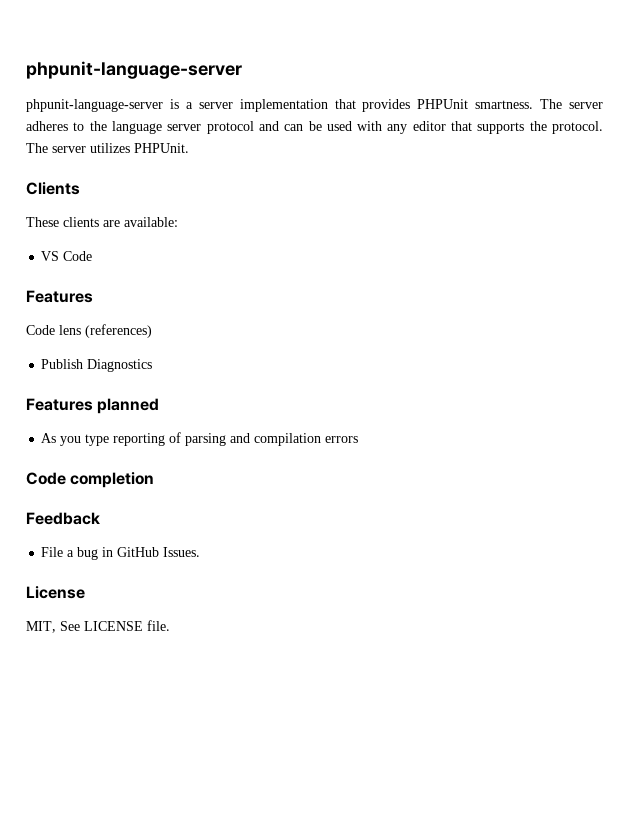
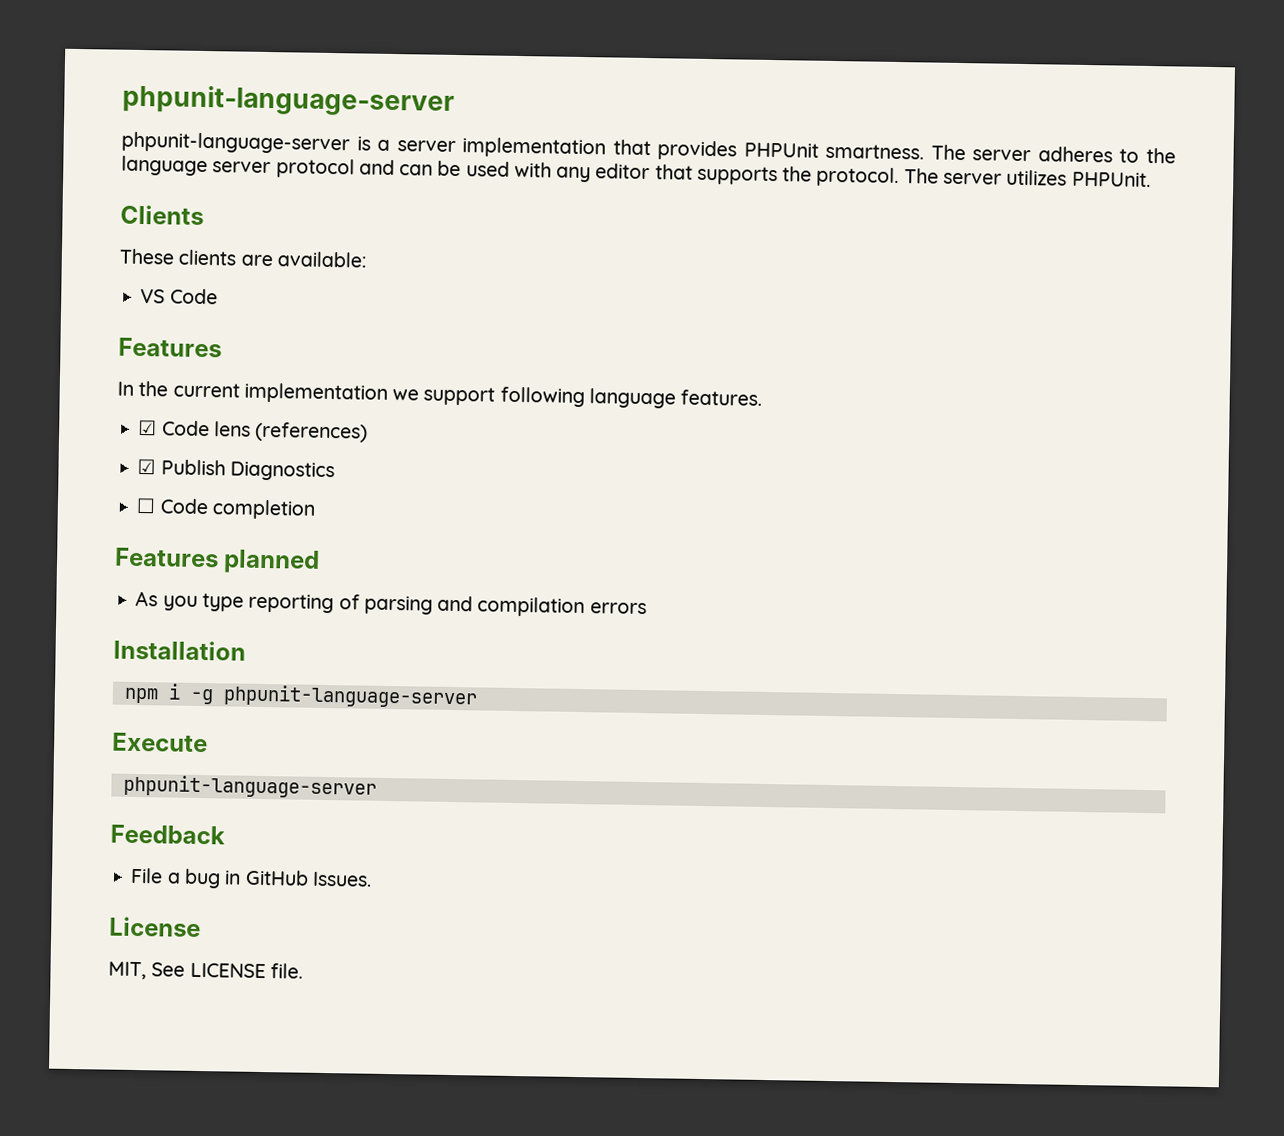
- Code lens (references)
+ In the current implementation we support following language features.
+ ☑ Code lens (references)
- Publish Diagnostics
+ ☑ Publish Diagnostics
+ ☐ Code completion
- Code completion
+ Installation
+ npm i -g phpunit-language-server
+ Execute
+ phpunit-language-server

